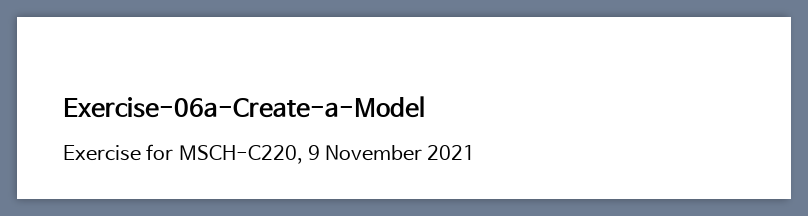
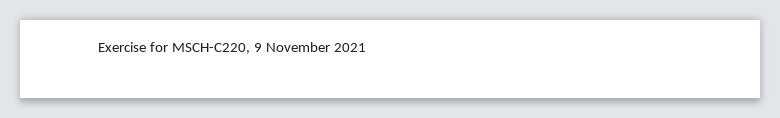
- Exercise-06a-Create-a-Model

